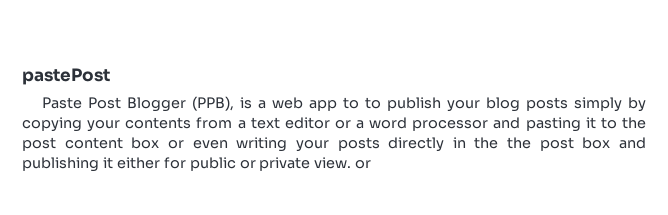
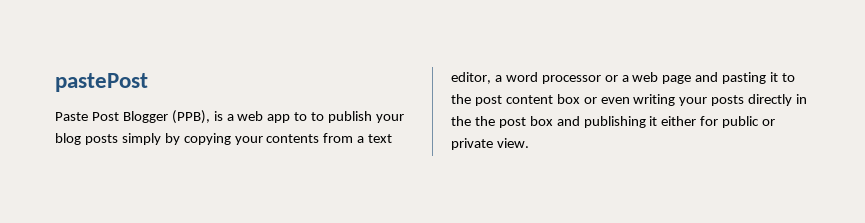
- Paste Post Blogger (PPB), is a web app to to publish your blog posts simply by copying your contents from a text editor or a word processor and pasting it to the post content box or even writing your posts directly in the the post box and publishing it either for public or private view. or
+ Paste Post Blogger (PPB), is a web app to to publish your blog posts simply by copying your contents from a text editor, a word processor or a web page and pasting it to the post content box or even writing your posts directly in the the post box and publishing it either for public or private view.

